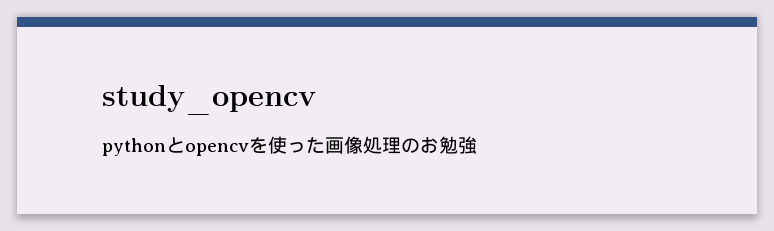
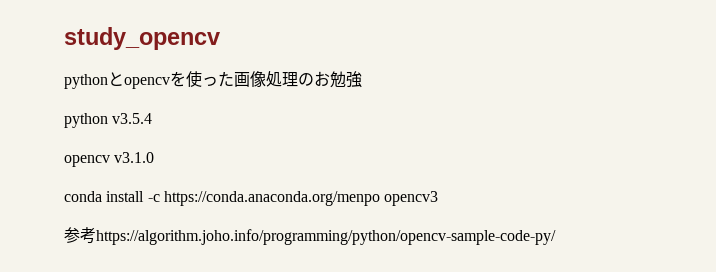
+ python v3.5.4
+ opencv v3.1.0
+ conda install -c https://conda.anaconda.org/menpo opencv3
+ 参考https://algorithm.joho.info/programming/python/opencv-sample-code-py/

